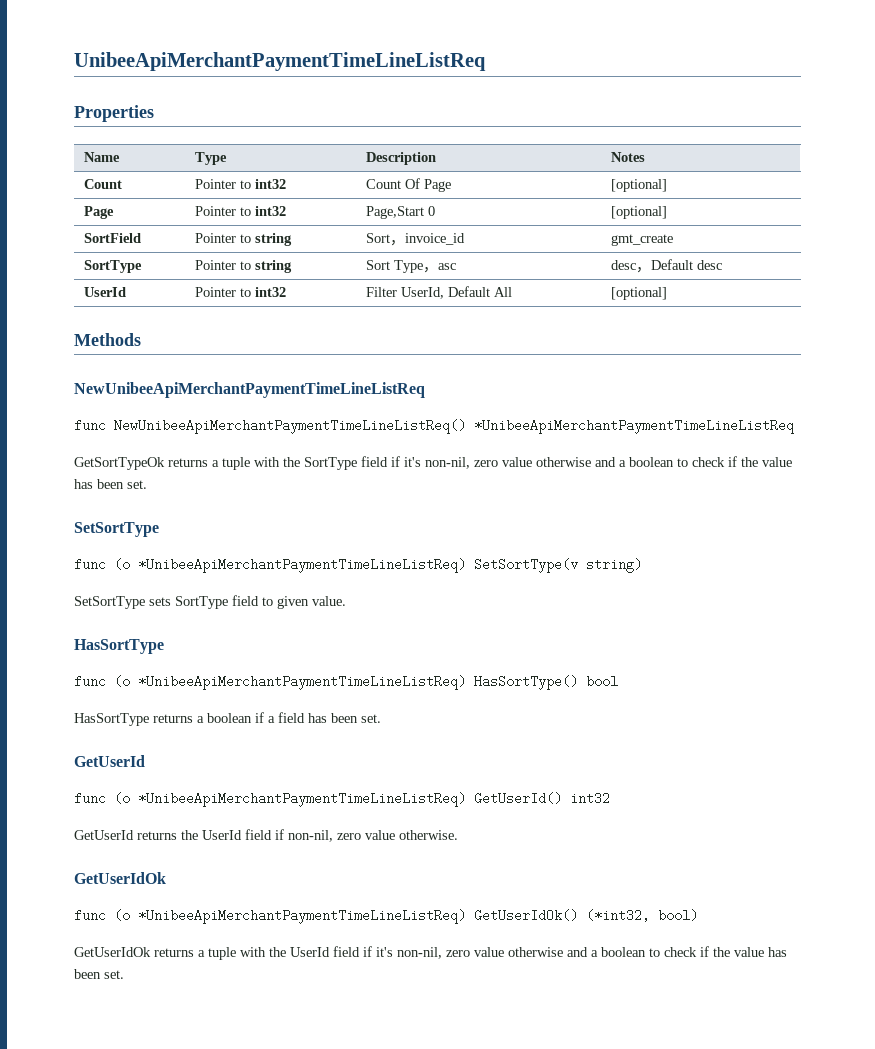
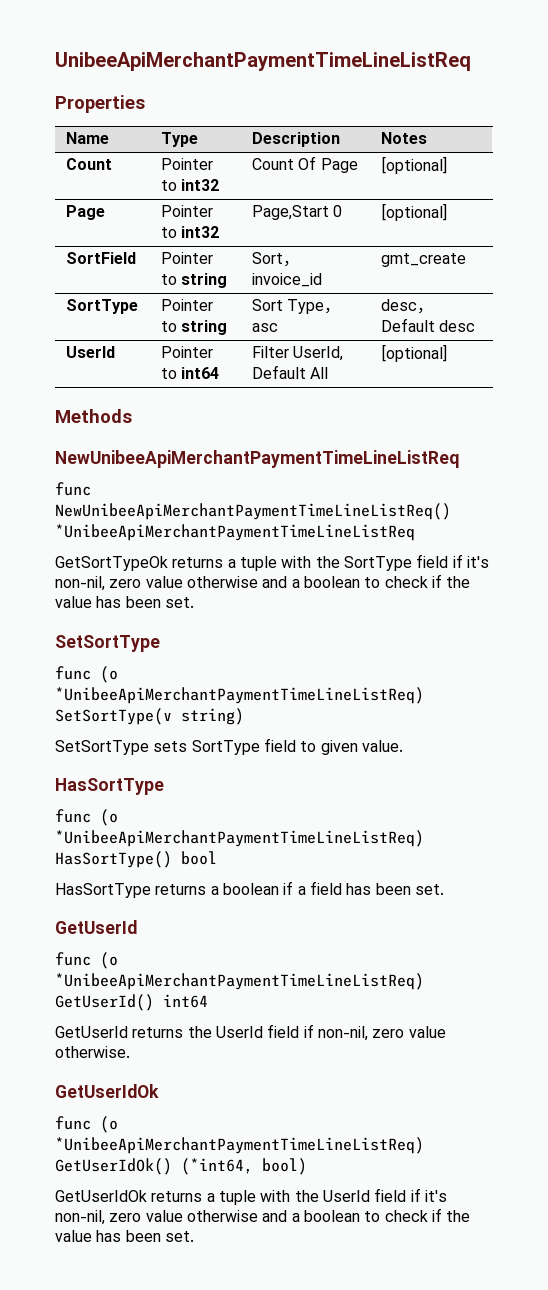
- UserId | Pointer to int32 | Filter UserId, Default All | [optional]
+ UserId | Pointer to int64 | Filter UserId, Default All | [optional]
- func (o *UnibeeApiMerchantPaymentTimeLineListReq) GetUserId() int32
+ func (o *UnibeeApiMerchantPaymentTimeLineListReq) GetUserId() int64
- func (o *UnibeeApiMerchantPaymentTimeLineListReq) GetUserIdOk() (*int32, bool)
+ func (o *UnibeeApiMerchantPaymentTimeLineListReq) GetUserIdOk() (*int64, bool)

